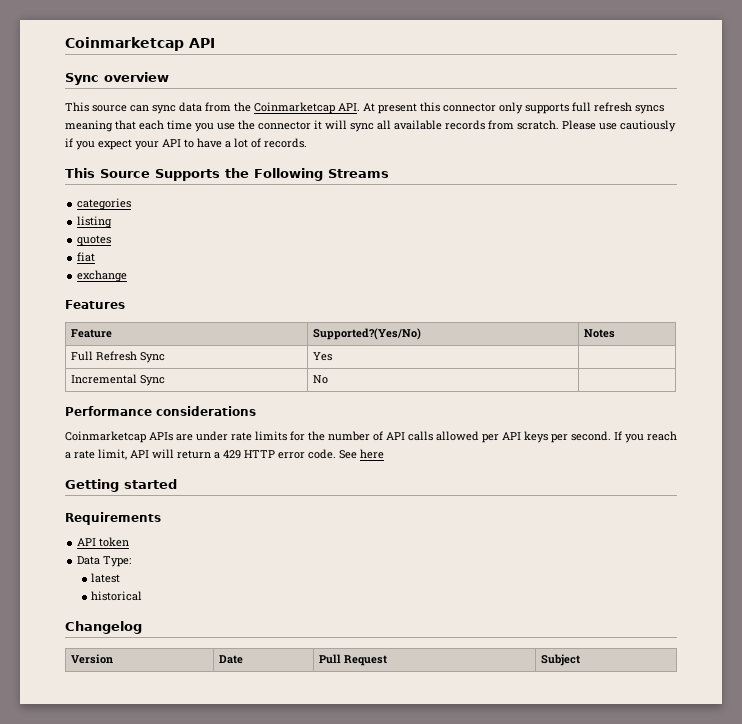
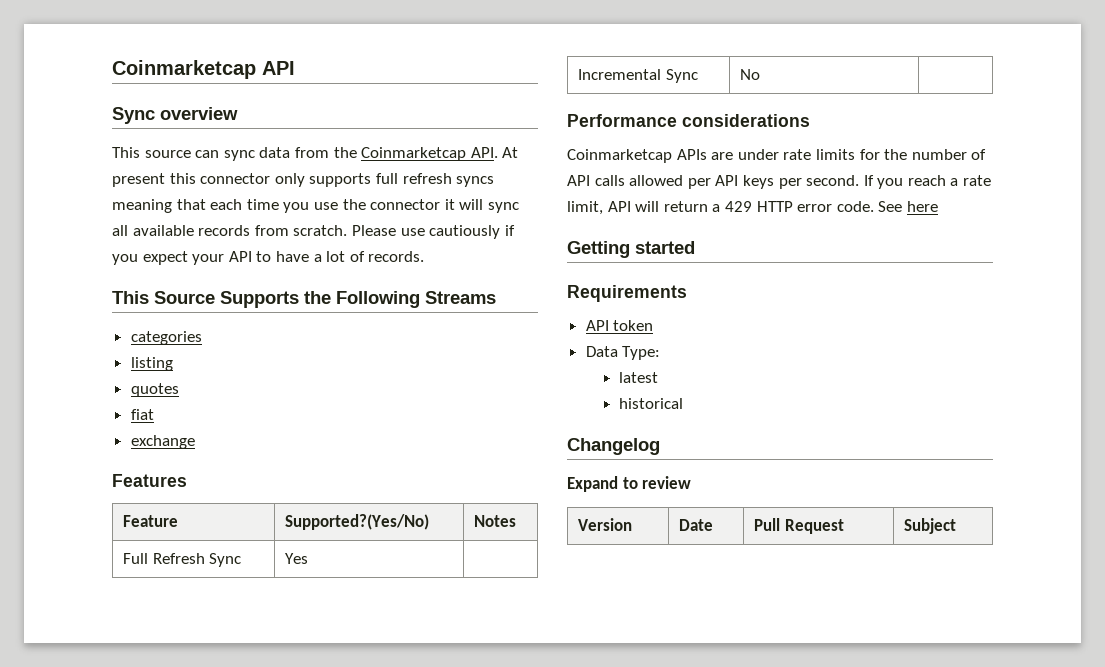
+ Expand to review

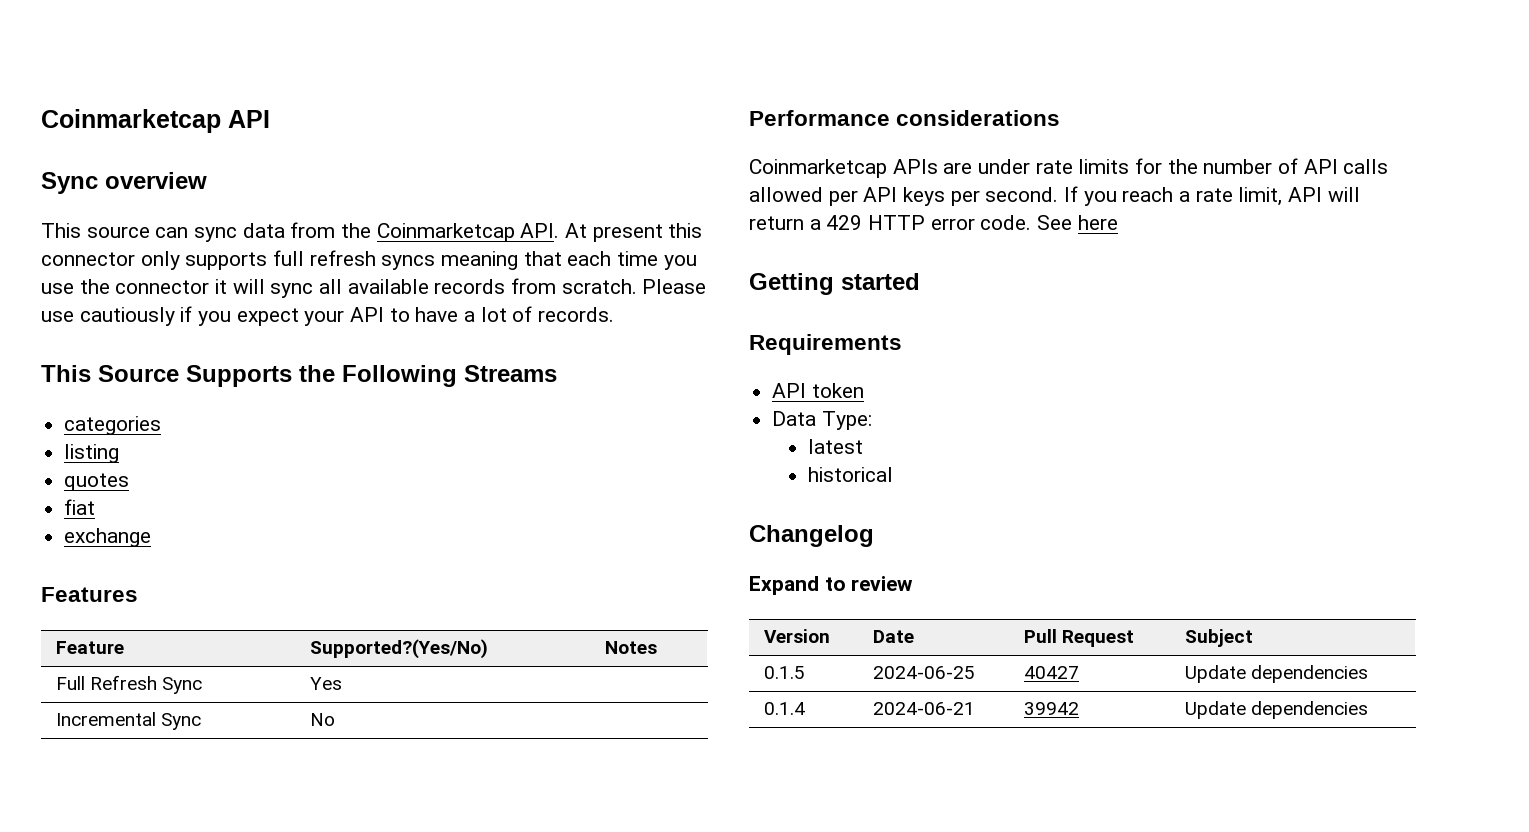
+ 0.1.5 | 2024-06-25 | 40427 | Update dependencies
+ 0.1.4 | 2024-06-21 | 39942 | Update dependencies

